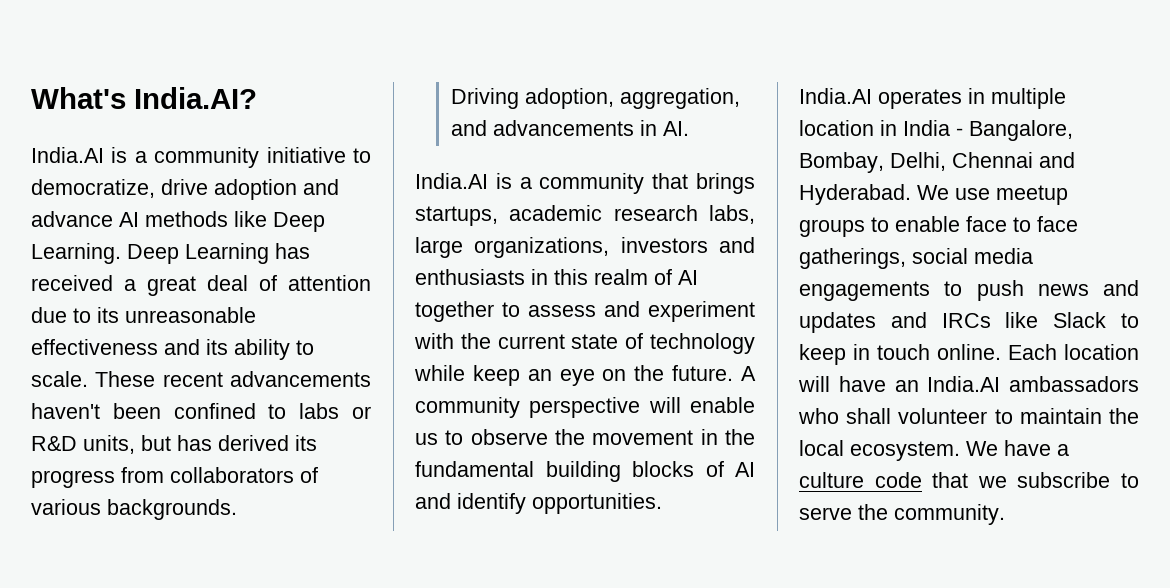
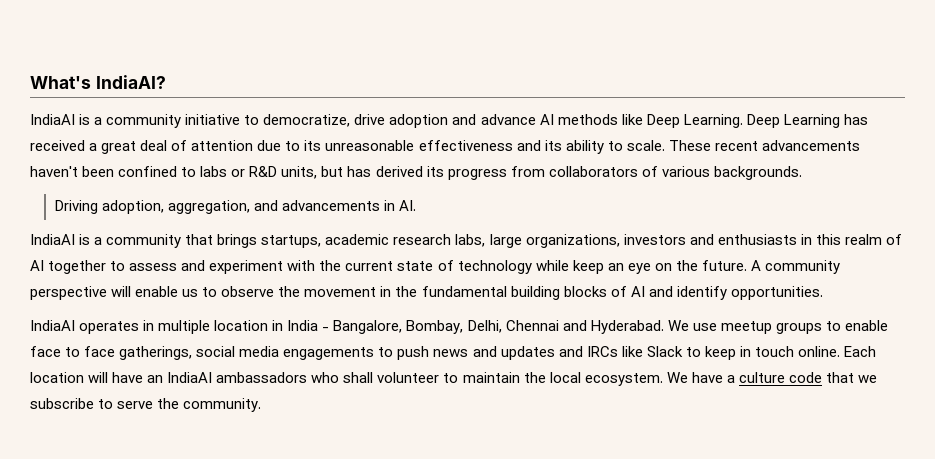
- What's India.AI?
- India.AI is a community initiative to democratize, drive adoption and advance AI methods like Deep Learning.
+ What's IndiaAI?
+ IndiaAI is a community initiative to democratize, drive adoption and advance AI methods like Deep Learning.
- India.AI is a community that brings startups, academic research labs, large organizations, investors and enthusiasts in this realm of AI together to assess and experiment with the current state of technology while keep an eye on the future.
+ IndiaAI is a community that brings startups, academic research labs, large organizations, investors and enthusiasts in this realm of AI together to assess and experiment with the current state of technology while keep an eye on the future.
- India.AI operates in multiple location in India - Bangalore, Bombay, Delhi, Chennai and Hyderabad.
+ IndiaAI operates in multiple location in India - Bangalore, Bombay, Delhi, Chennai and Hyderabad.
- Each location will have an India.AI ambassadors who shall volunteer to maintain the local ecosystem.
+ Each location will have an IndiaAI ambassadors who shall volunteer to maintain the local ecosystem.

